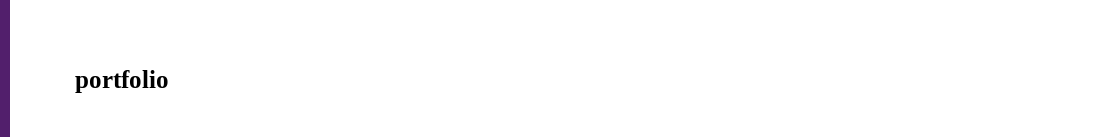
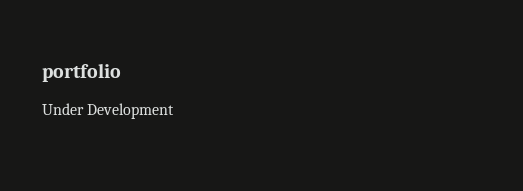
+ Under Development

